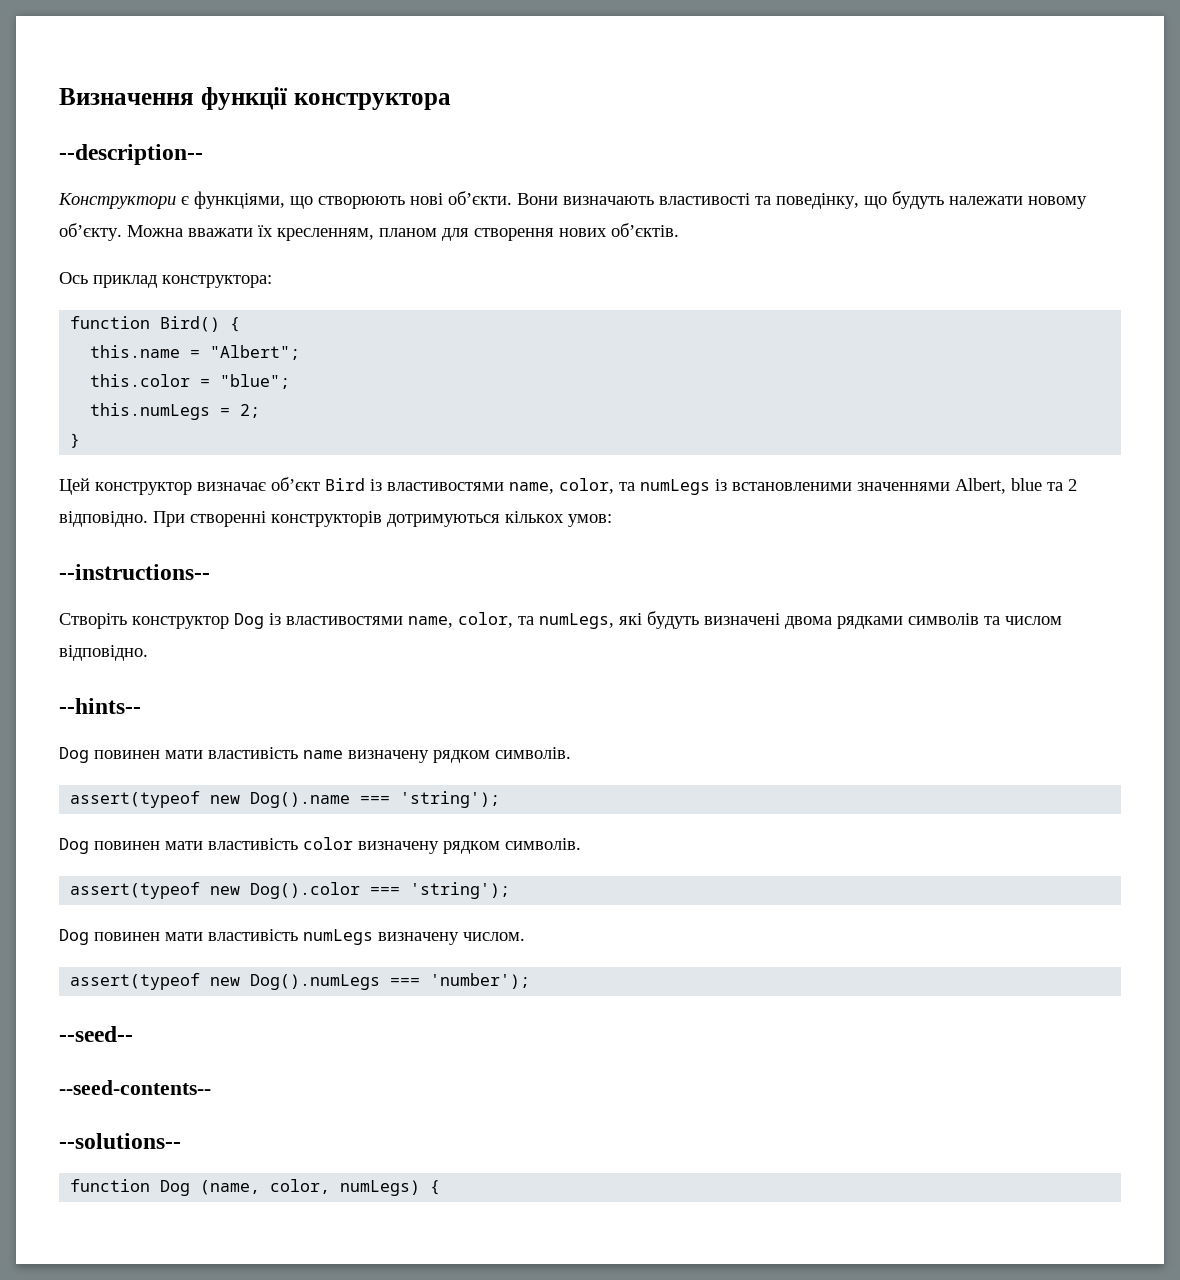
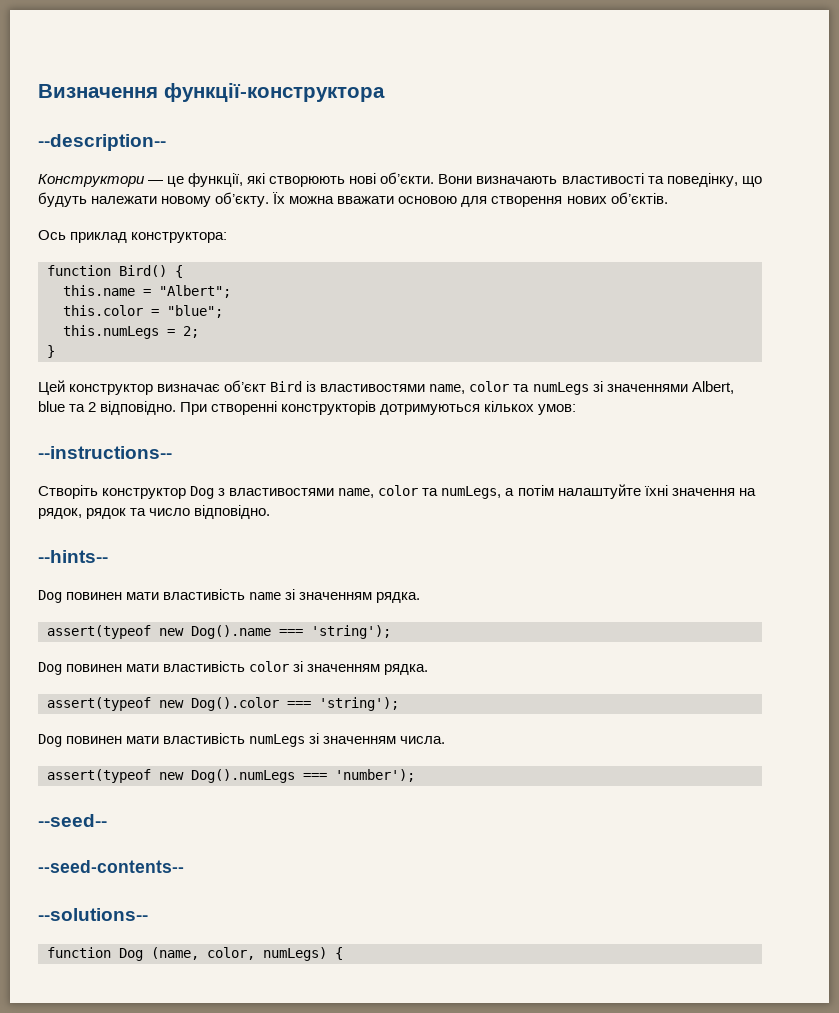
- Визначення функції конструктора
+ Визначення функції-конструктора
- Конструктори є функціями, що створюють нові об’єкти.
+ Конструктори — це функції, які створюють нові об’єкти.
- Можна вважати їх кресленням, планом для створення нових об’єктів.
+ Їх можна вважати основою для створення нових об’єктів.
- Цей конструктор визначає об’єкт Bird із властивостями name, color, та numLegs із встановленими значеннями Albert, blue та 2 відповідно.
+ Цей конструктор визначає об’єкт Bird із властивостями name, color та numLegs зі значеннями Albert, blue та 2 відповідно.
- Створіть конструктор Dog із властивостями name, color, та numLegs, які будуть визначені двома рядками символів та числом відповідно.
+ Створіть конструктор Dog з властивостями name, color та numLegs, а потім налаштуйте їхні значення на рядок, рядок та число відповідно.
- Dog повинен мати властивість name визначену рядком символів.
+ Dog повинен мати властивість name зі значенням рядка.
- Dog повинен мати властивість color визначену рядком символів.
+ Dog повинен мати властивість color зі значенням рядка.
- Dog повинен мати властивість numLegs визначену числом.
+ Dog повинен мати властивість numLegs зі значенням числа.

